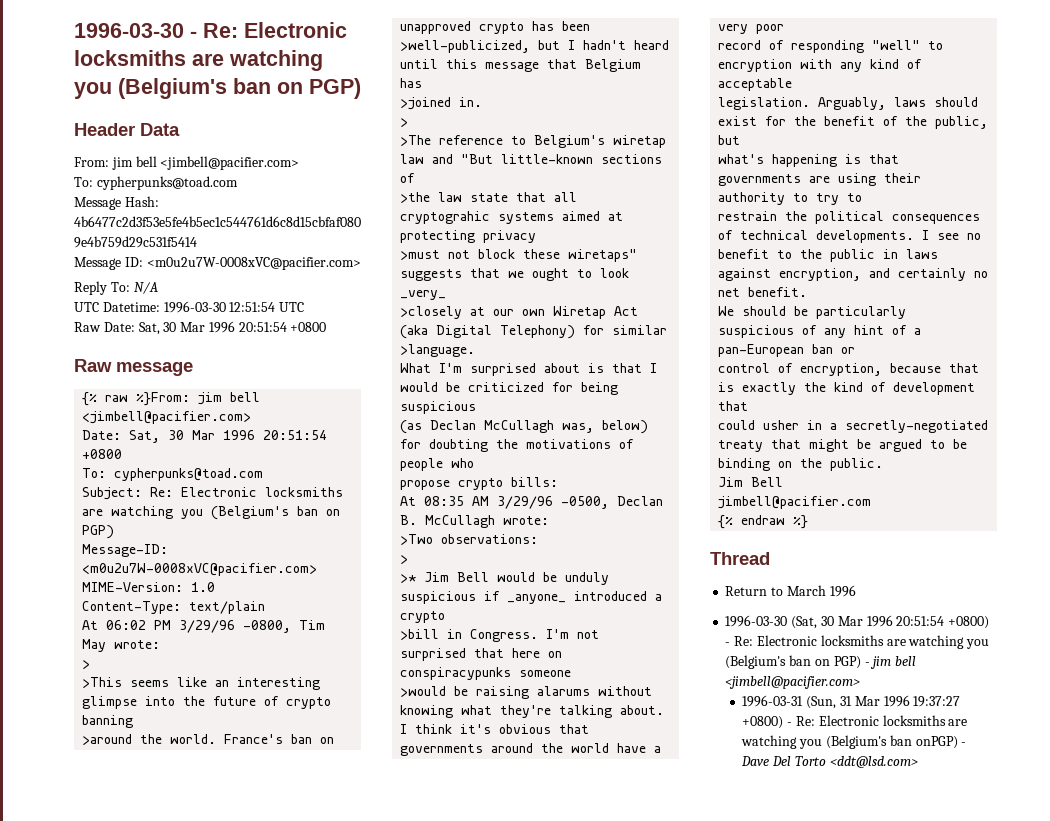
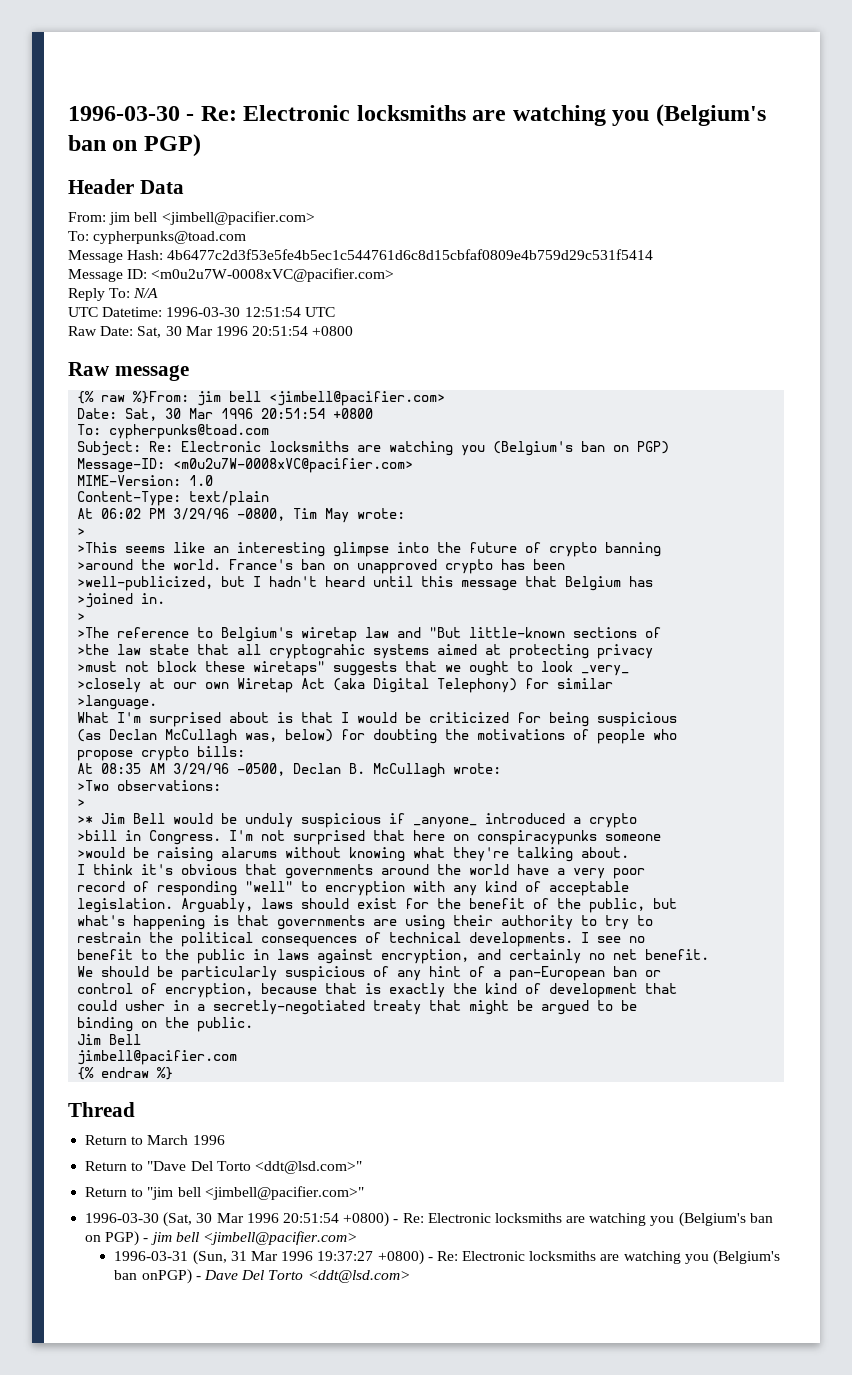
+ Return to "Dave Del Torto <ddt@lsd.com>"
+ Return to "jim bell <jimbell@pacifier.com>"

